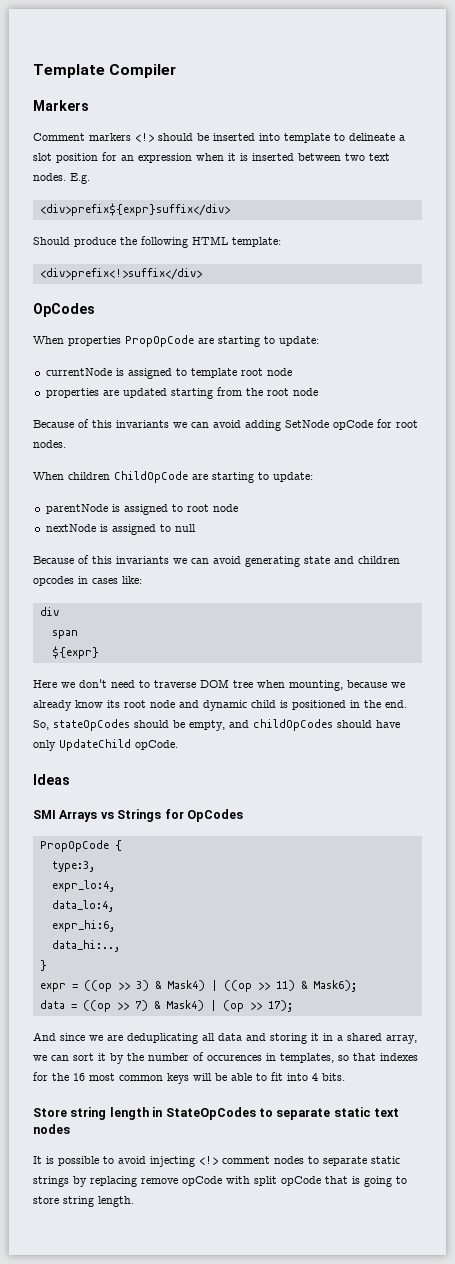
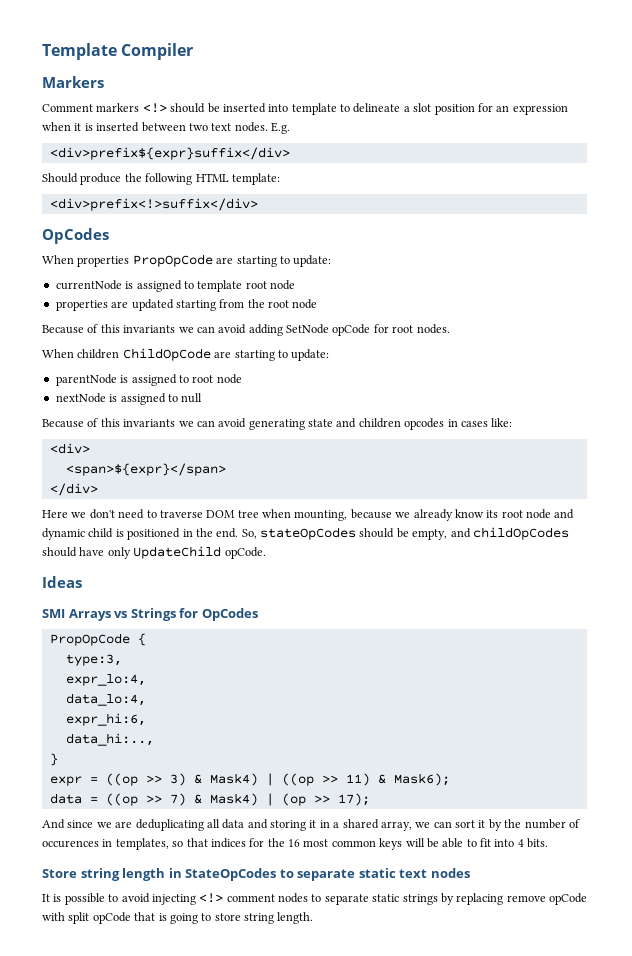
- div
- span
- ${expr}
+ <div>
+ <span>${expr}</span>
+ </div>
- And since we are deduplicating all data and storing it in a shared array, we can sort it by the number of occurences in templates, so that indexes for the 16 most common keys will be able to fit into 4 bits.
+ And since we are deduplicating all data and storing it in a shared array, we can sort it by the number of occurences in templates, so that indices for the 16 most common keys will be able to fit into 4 bits.

